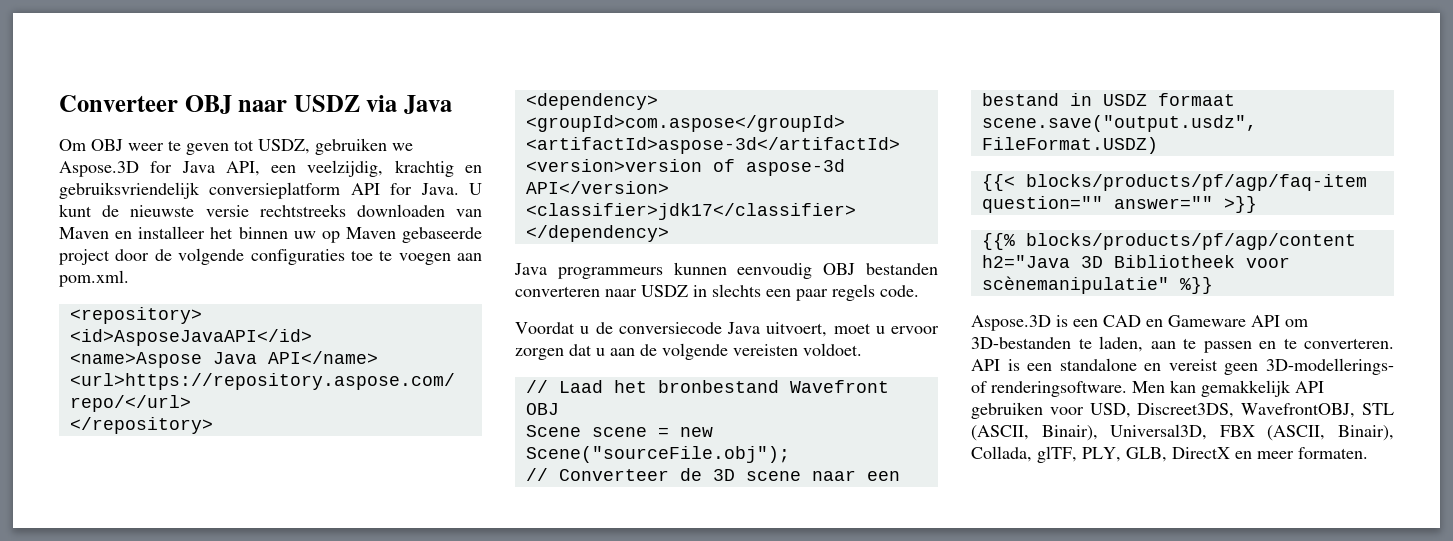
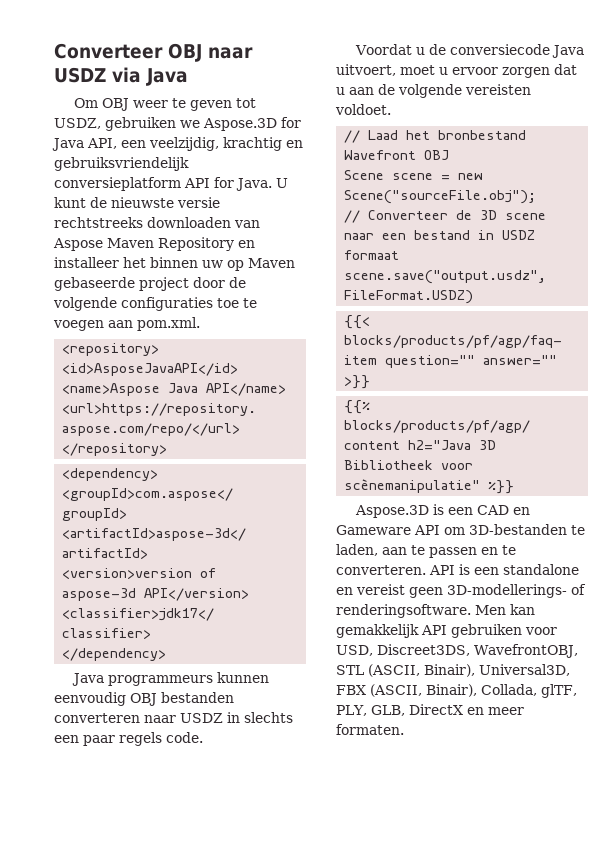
- U kunt de nieuwste versie rechtstreeks downloaden van Maven en installeer het binnen uw op Maven gebaseerde project door de volgende configuraties toe te voegen aan pom.xml.
+ U kunt de nieuwste versie rechtstreeks downloaden van Aspose Maven Repository en installeer het binnen uw op Maven gebaseerde project door de volgende configuraties toe te voegen aan pom.xml.

